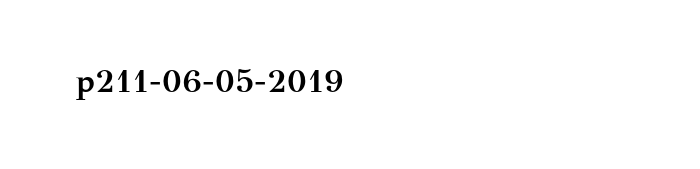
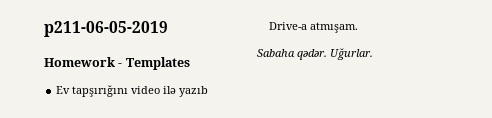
+ Homework - Templates
+ Ev tapşırığını video ilə yazıb Drive-a atmışam.
+ Sabaha qədər. Uğurlar.

